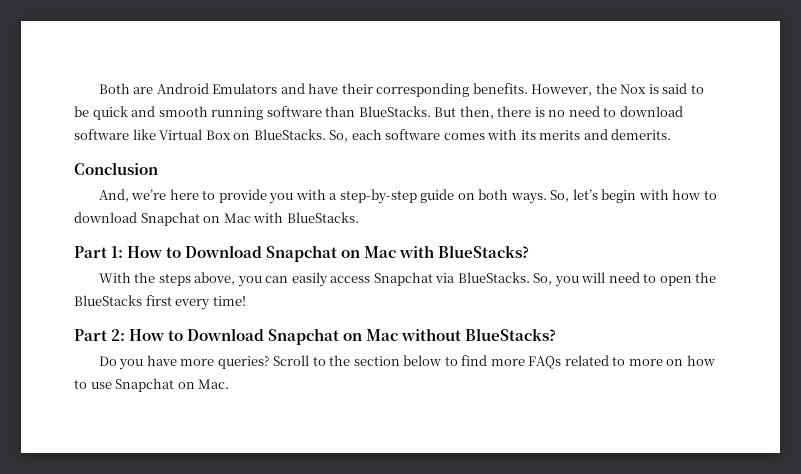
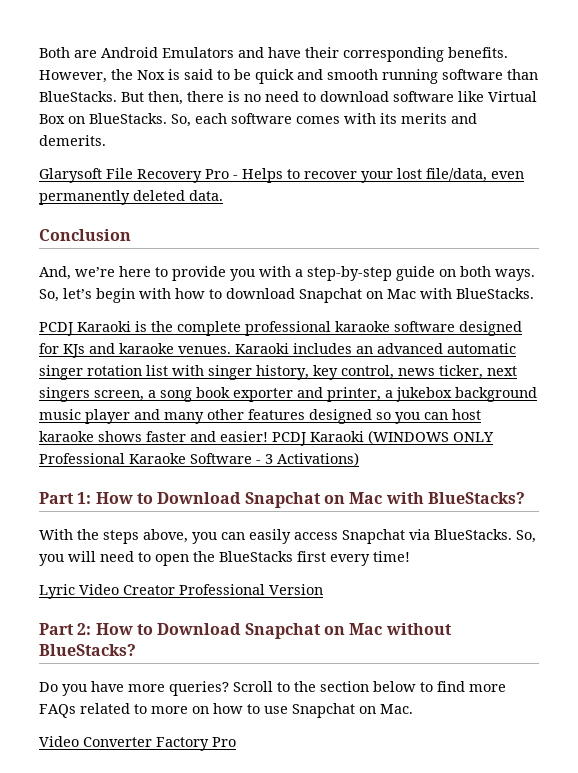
+ Glarysoft File Recovery Pro - Helps to recover your lost file/data, even permanently deleted data.
+ PCDJ Karaoki is the complete professional karaoke software designed for KJs and karaoke venues. Karaoki includes an advanced automatic singer rotation list with singer history, key control, news ticker, next singers screen, a song book exporter and printer, a jukebox background music player and many other features designed so you can host karaoke shows faster and easier! PCDJ Karaoki (WINDOWS ONLY Professional Karaoke Software - 3 Activations)
+ Lyric Video Creator Professional Version
+ Video Converter Factory Pro

